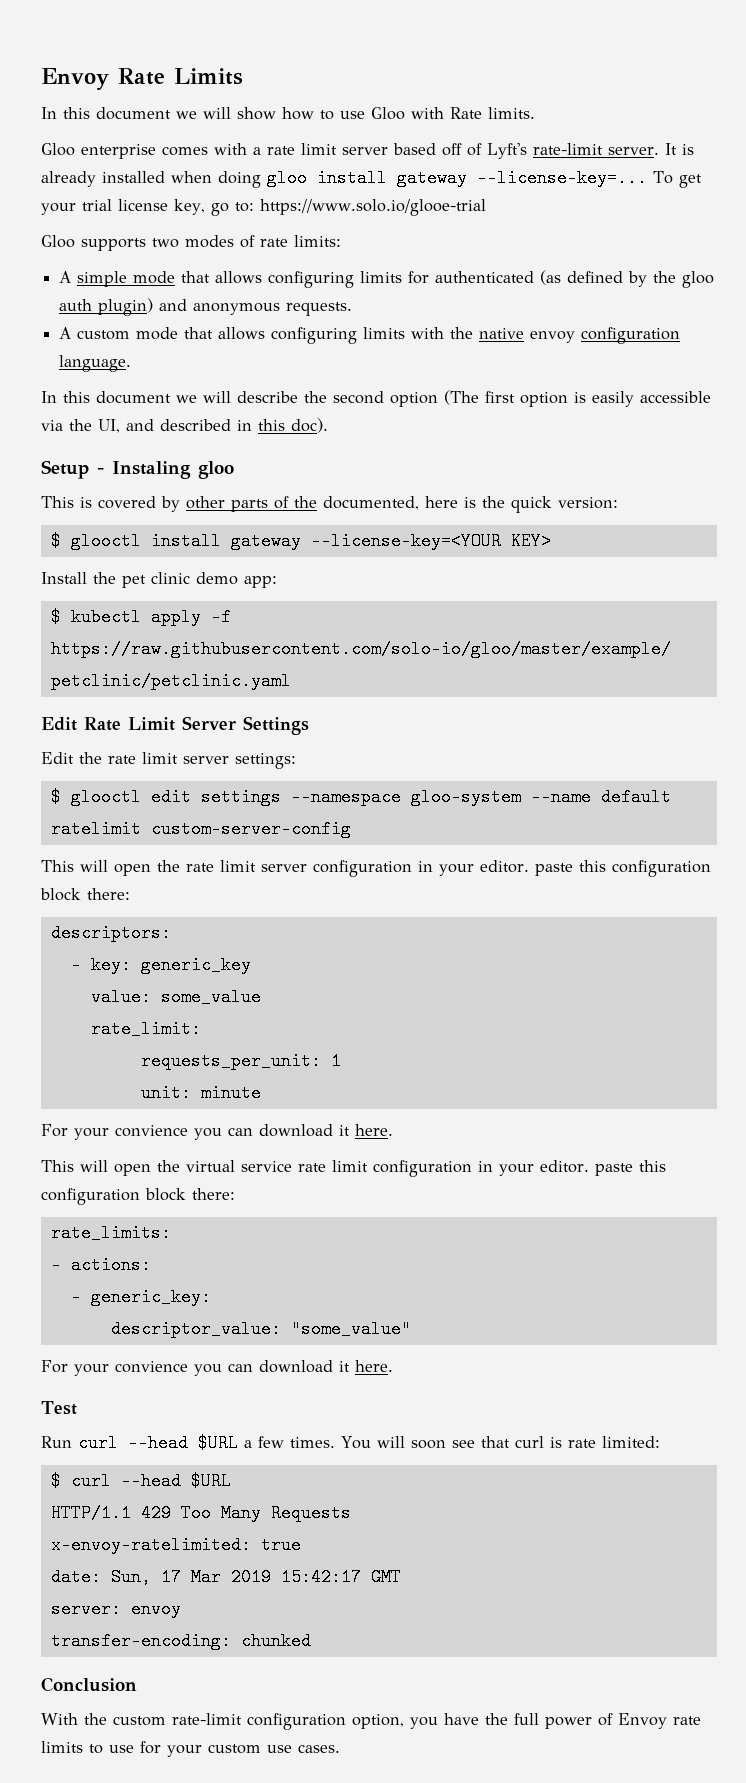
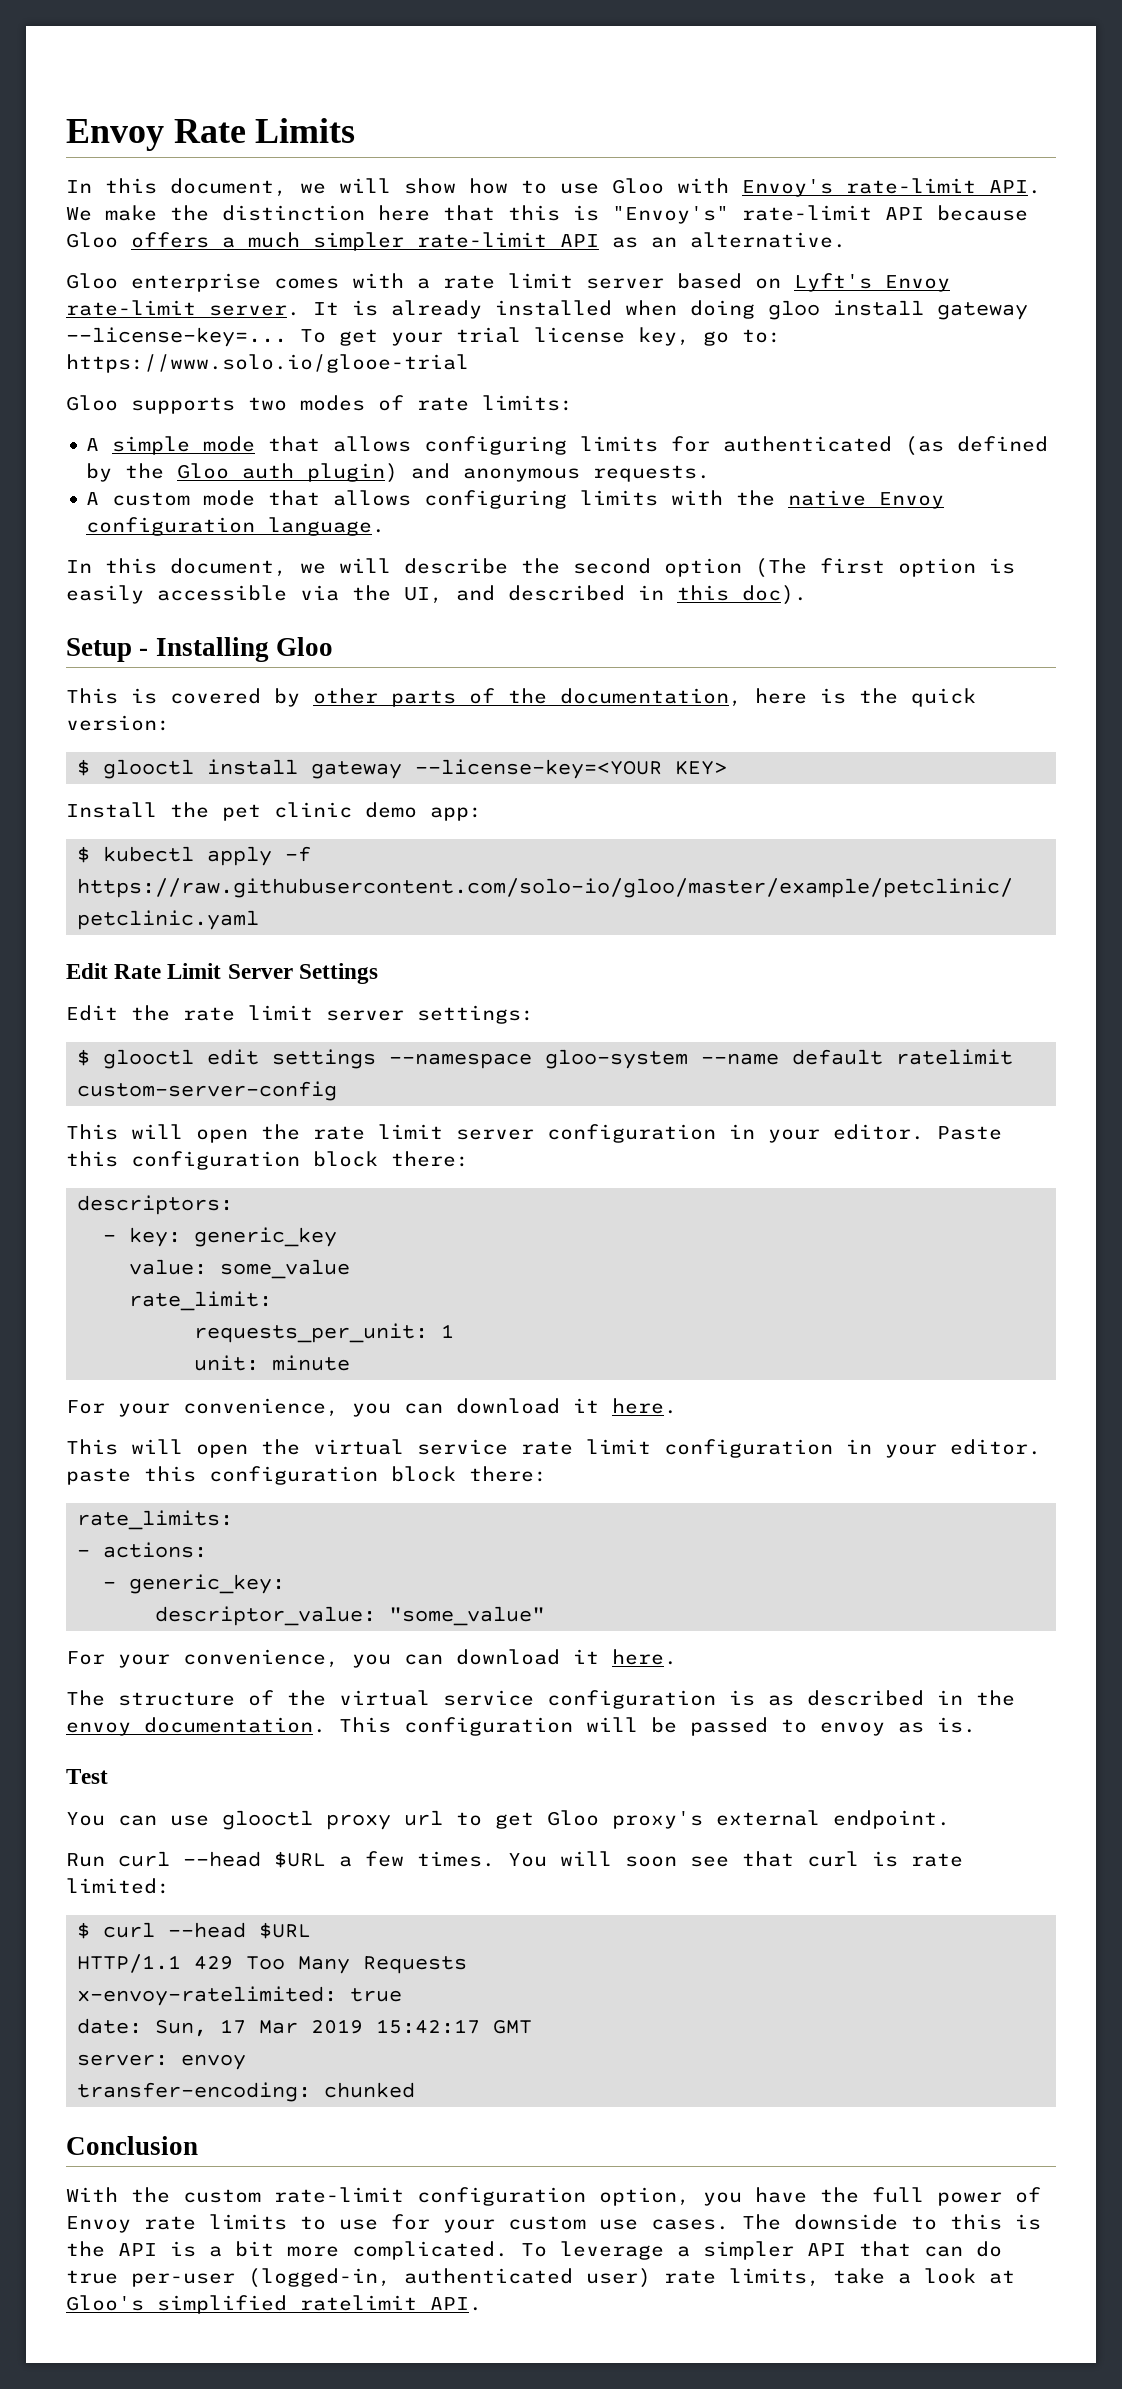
- In this document we will show how to use Gloo with Rate limits.
+ In this document, we will show how to use Gloo with Envoy's rate-limit API. We make the distinction here that this is "Envoy's" rate-limit API because Gloo offers a much simpler rate-limit API as an alternative.
- Gloo enterprise comes with a rate limit server based off of Lyft's rate-limit server.
+ Gloo enterprise comes with a rate limit server based on Lyft's Envoy rate-limit server.
- A simple mode that allows configuring limits for authenticated (as defined by the gloo auth plugin) and anonymous requests.
+ A simple mode that allows configuring limits for authenticated (as defined by the Gloo auth plugin) and anonymous requests.
- A custom mode that allows configuring limits with the native envoy configuration language.
+ A custom mode that allows configuring limits with the native Envoy configuration language.
- In this document we will describe the second option (The first option is easily accessible via the UI, and described in this doc).
+ In this document, we will describe the second option (The first option is easily accessible via the UI, and described in this doc).
- Setup - Instaling gloo
+ Setup - Installing Gloo
- This is covered by other parts of the documented, here is the quick version:
+ This is covered by other parts of the documentation, here is the quick version:
- This will open the rate limit server configuration in your editor. paste this configuration block there:
+ This will open the rate limit server configuration in your editor. Paste this configuration block there:
  unit: minute
- For your convience you can download it here.
+ For your convenience, you can download it here.
  descriptor_value: "some_value"
- For your convience you can download it here.
+ For your convenience, you can download it here.
+ The structure of the virtual service configuration is as described in the envoy documentation. This configuration will be passed to envoy as is.
  Test
+ You can use glooctl proxy url to get Gloo proxy's external endpoint.
+ The downside to this is the API is a bit more complicated. To leverage a simpler API that can do true per-user (logged-in, authenticated user) rate limits, take a look at Gloo's simplified ratelimit API.

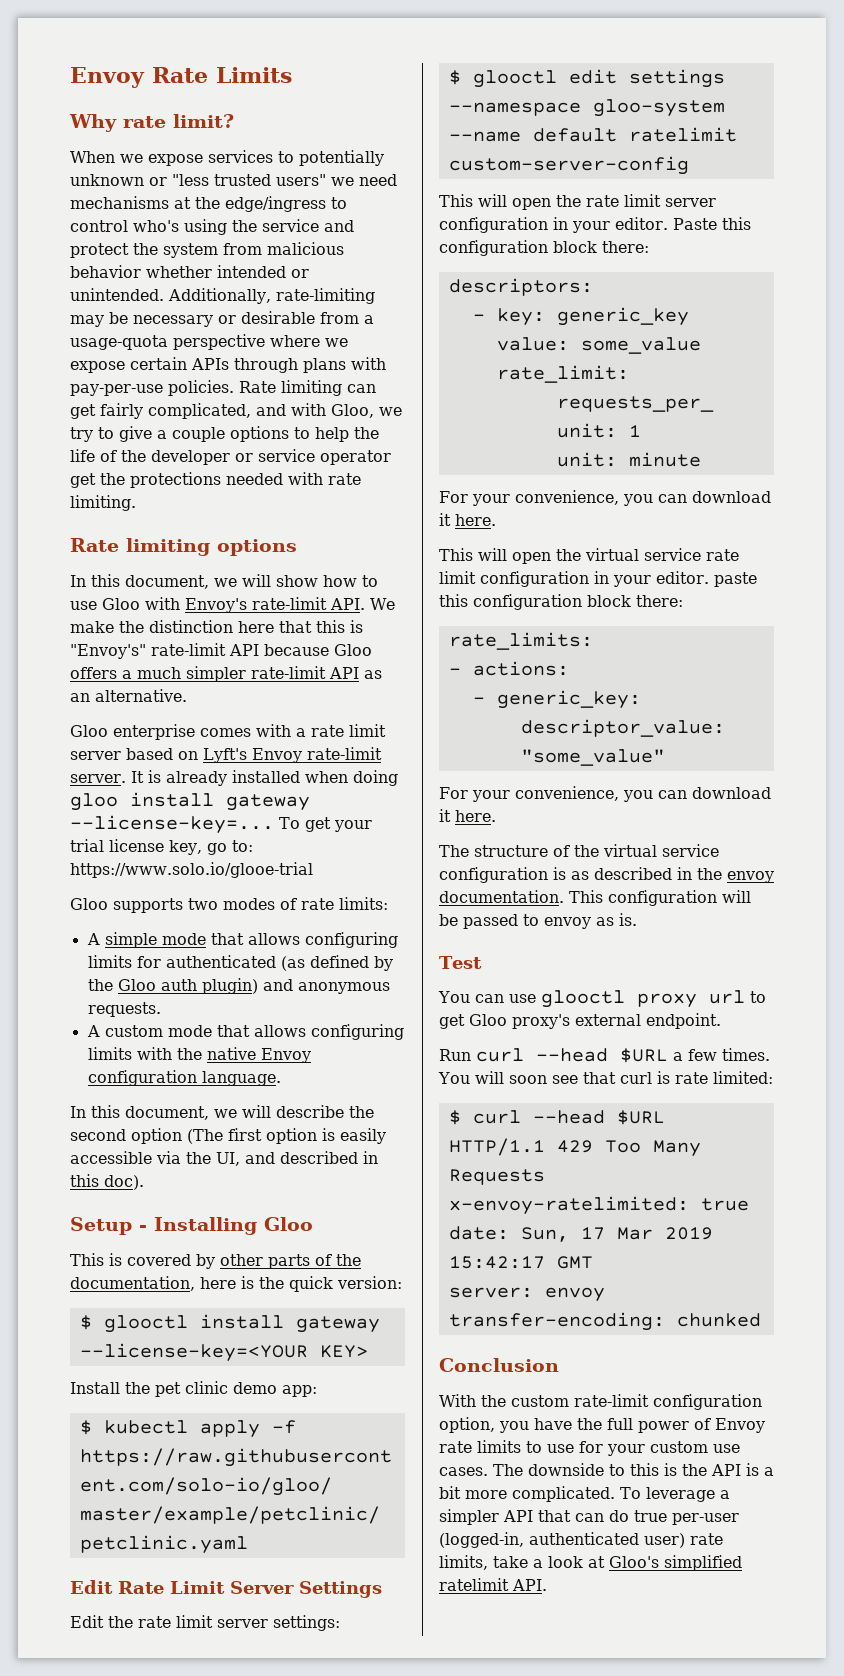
+ Why rate limit?
+ When we expose services to potentially unknown or "less trusted users" we need mechanisms at the edge/ingress to control who's using the service and protect the system from malicious behavior whether intended or unintended. Additionally, rate-limiting may be necessary or desirable from a usage-quota perspective where we expose certain APIs through plans with pay-per-use policies. Rate limiting can get fairly complicated, and with Gloo, we try to give a couple options to help the life of the developer or service operator get the protections needed with rate limiting.
+ Rate limiting options

